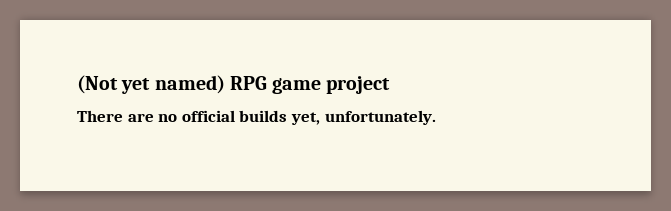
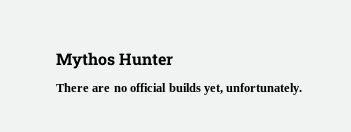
- (Not yet named) RPG game project
+ Mythos Hunter

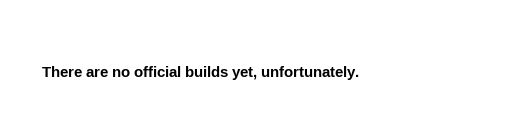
- Mythos Hunter

